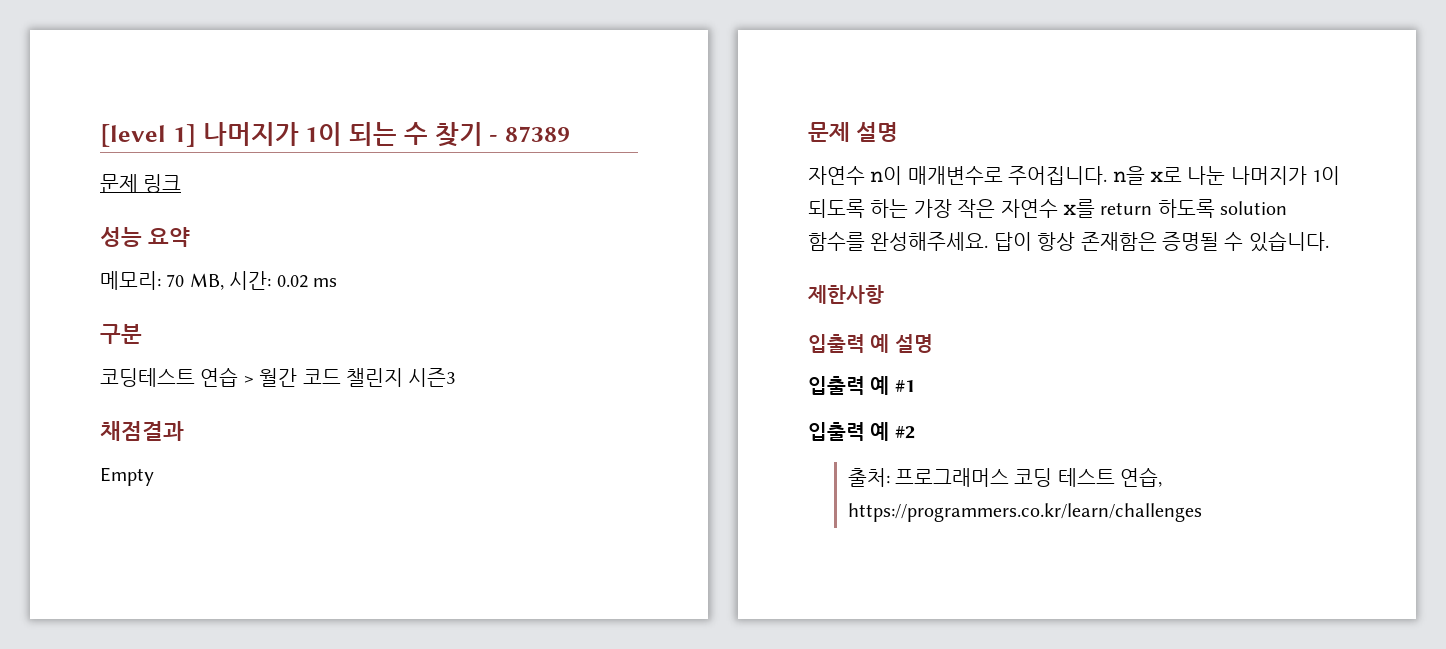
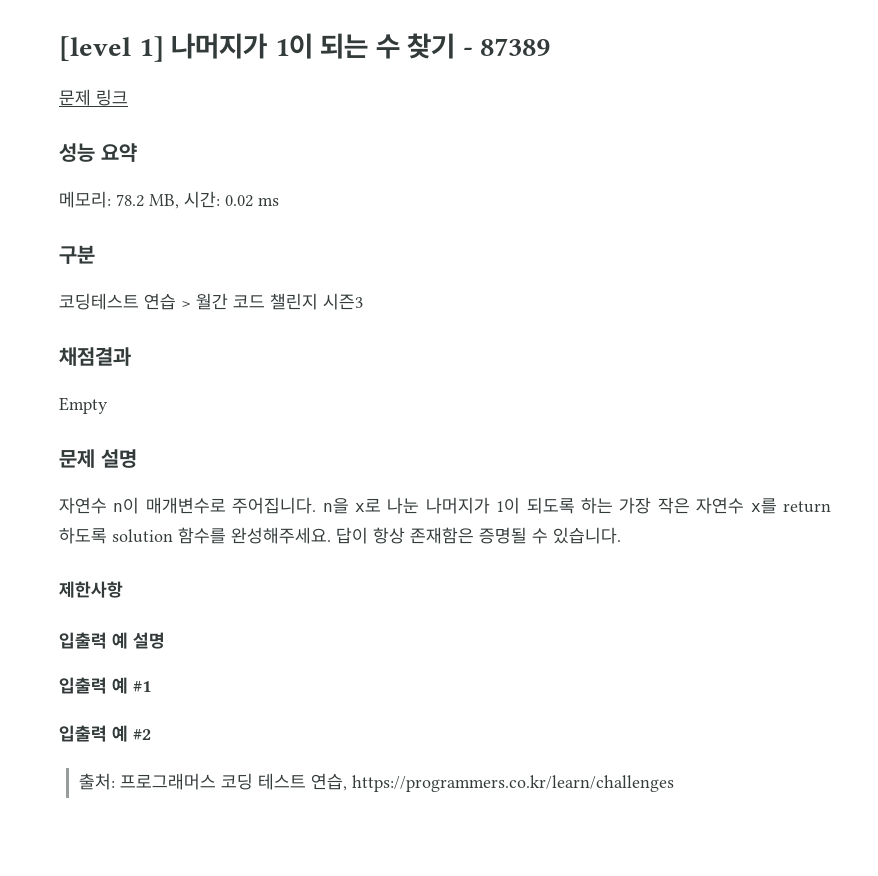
- 메모리: 70 MB, 시간: 0.02 ms
+ 메모리: 78.2 MB, 시간: 0.02 ms

